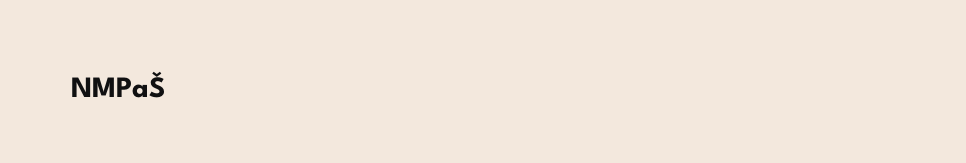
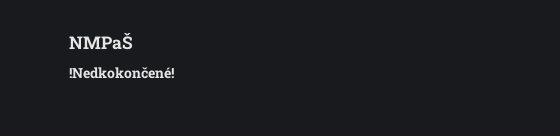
+ !Nedkokončené!

